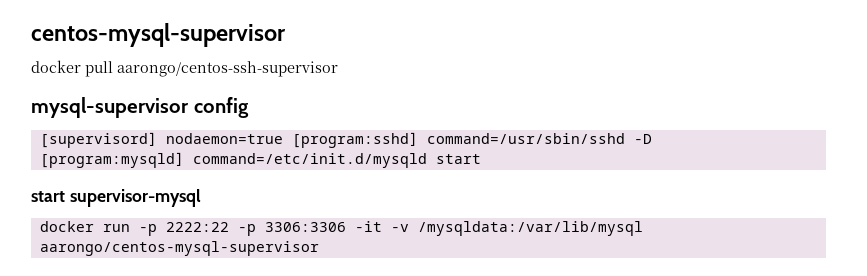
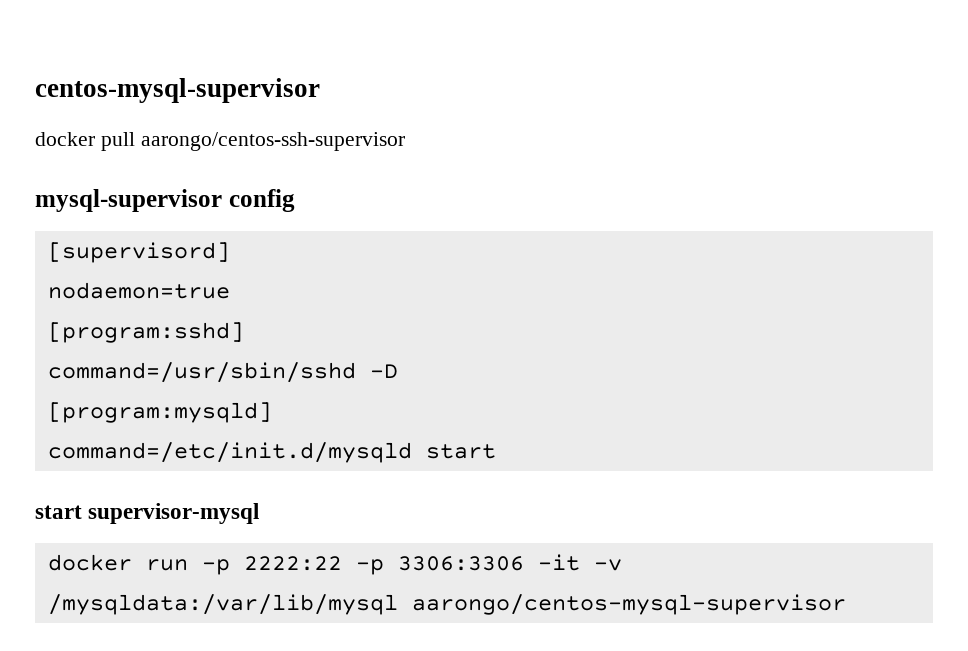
- [supervisord] nodaemon=true [program:sshd] command=/usr/sbin/sshd -D
+ [supervisord]
+ nodaemon=true
+ [program:sshd]
+ command=/usr/sbin/sshd -D
- [program:mysqld] command=/etc/init.d/mysqld start
+ [program:mysqld]
+ command=/etc/init.d/mysqld start

